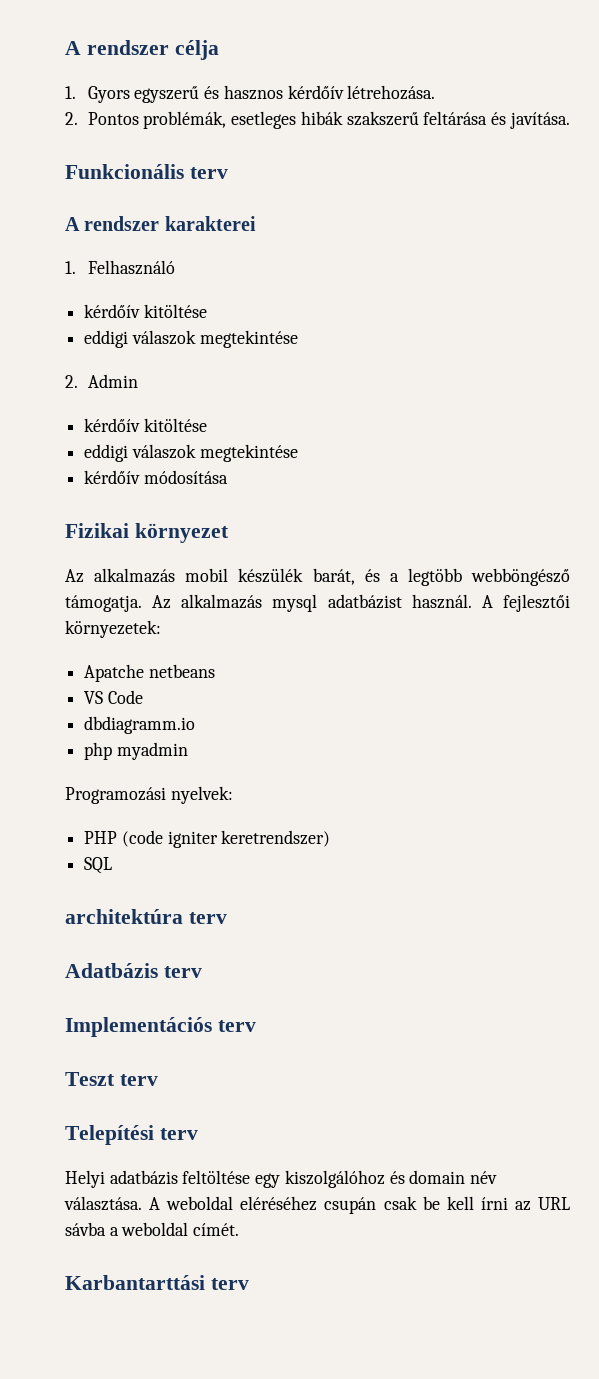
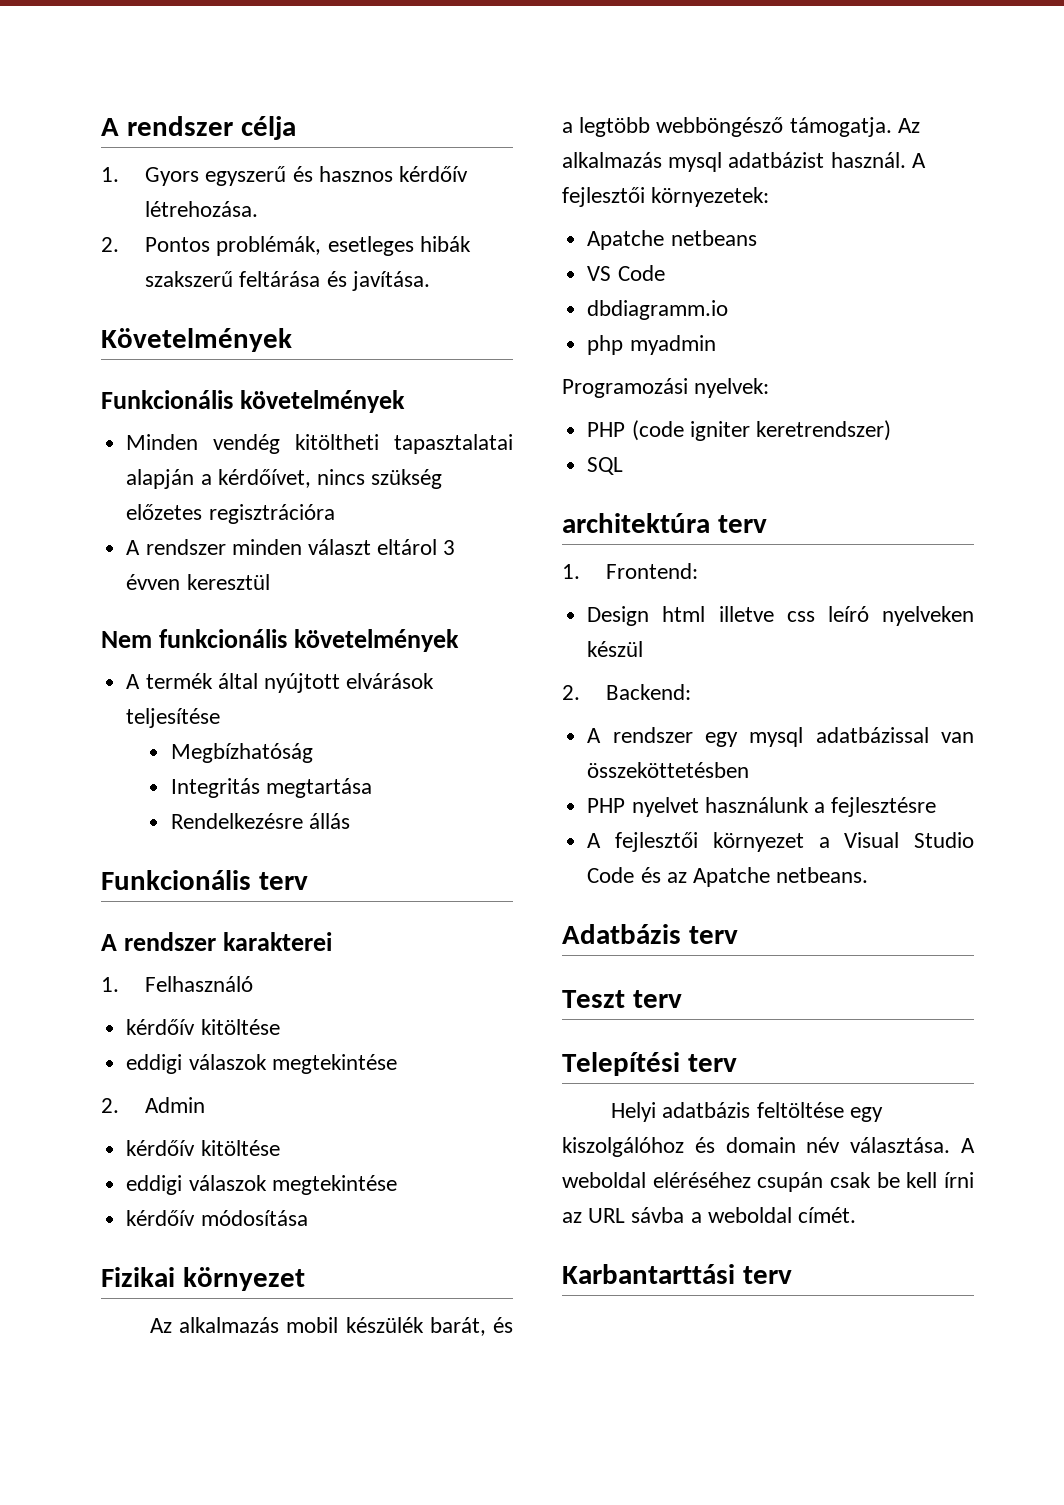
+ Követelmények
+ Funkcionális követelmények
+ Minden vendég kitöltheti tapasztalatai alapján a kérdőívet, nincs szükség előzetes regisztrációra
+ A rendszer minden választ eltárol 3 évven keresztül
+ Nem funkcionális követelmények
+ A termék által nyújtott elvárások teljesítése
+ Megbízhatóság
+ Integritás megtartása
+ Rendelkezésre állás
+ 1. Frontend:
+ Design html illetve css leíró nyelveken készül
+ 2. Backend:
+ A rendszer egy mysql adatbázissal van összeköttetésben
+ PHP nyelvet használunk a fejlesztésre
+ A fejlesztői környezet a Visual Studio Code és az Apatche netbeans.
- Implementációs terv

